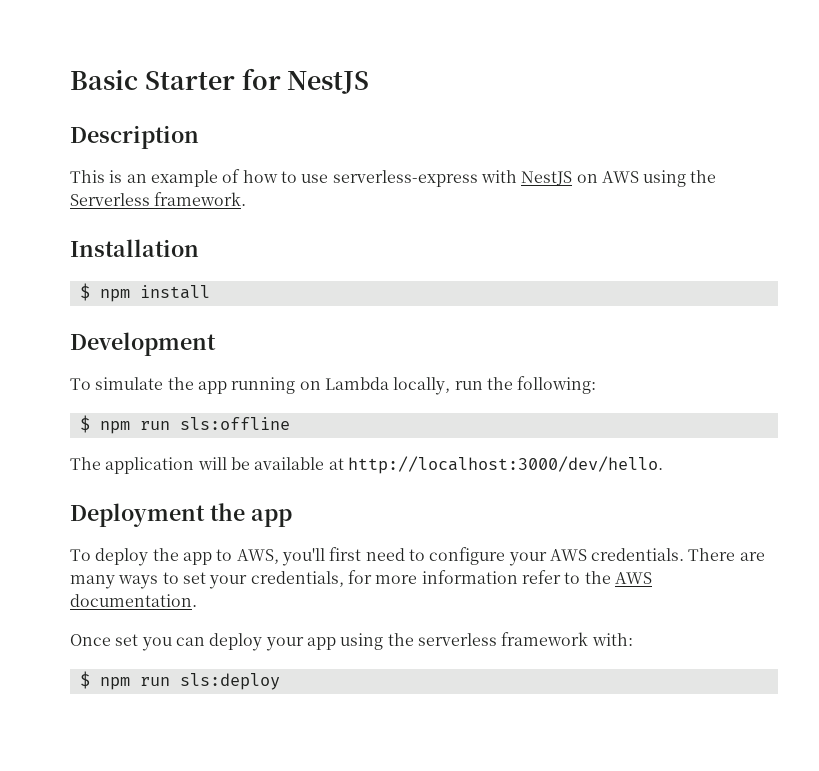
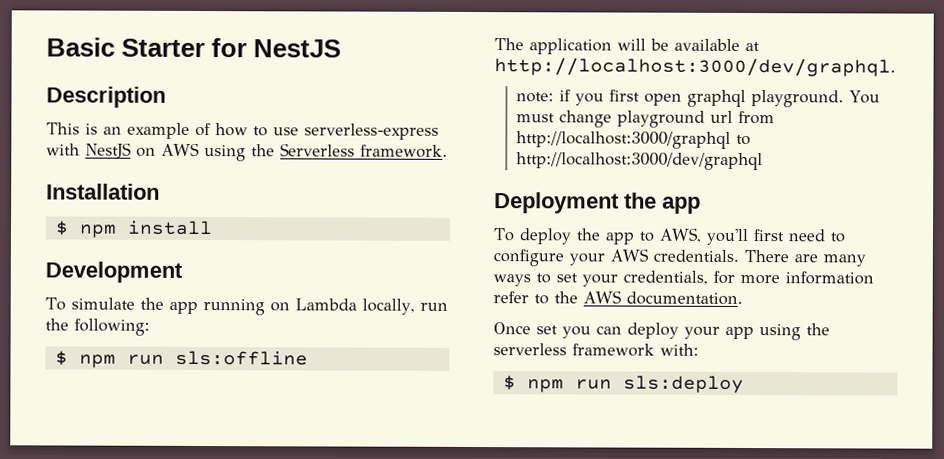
- The application will be available at http://localhost:3000/dev/hello.
+ The application will be available at http://localhost:3000/dev/graphql.
+ note: if you first open graphql playground. You must change playground url from http://localhost:3000/graphql to http://localhost:3000/dev/graphql

